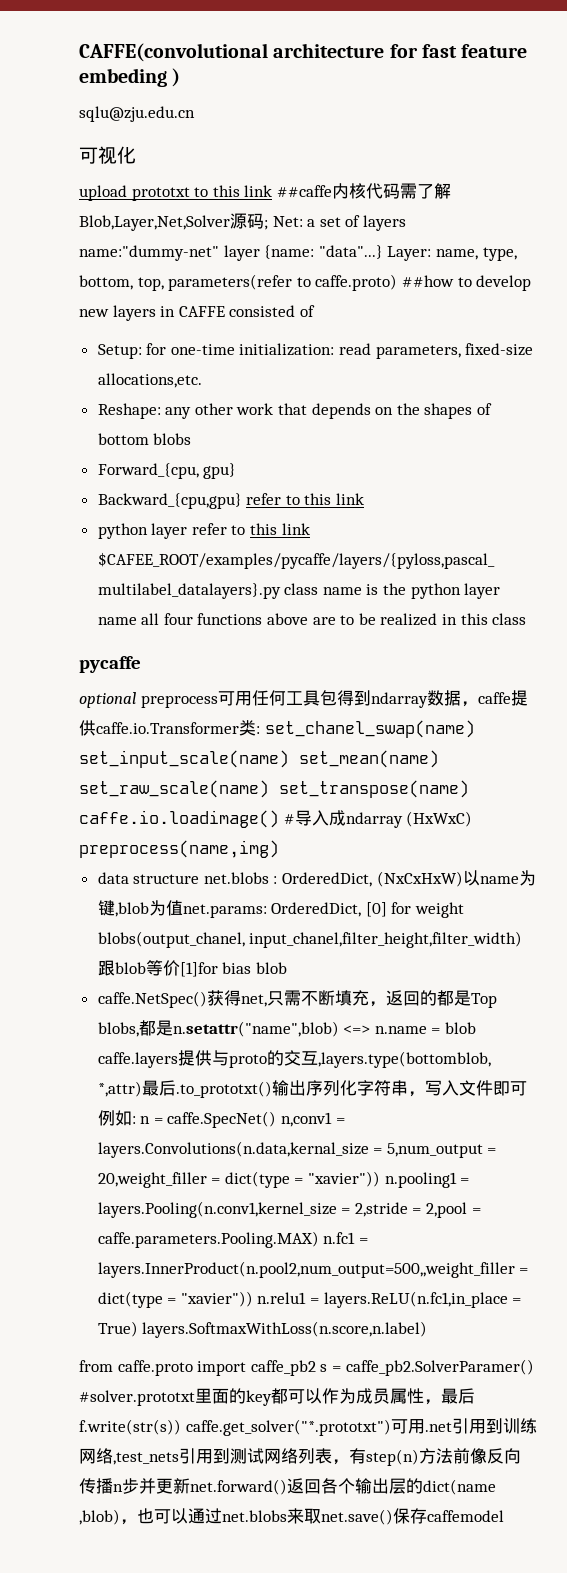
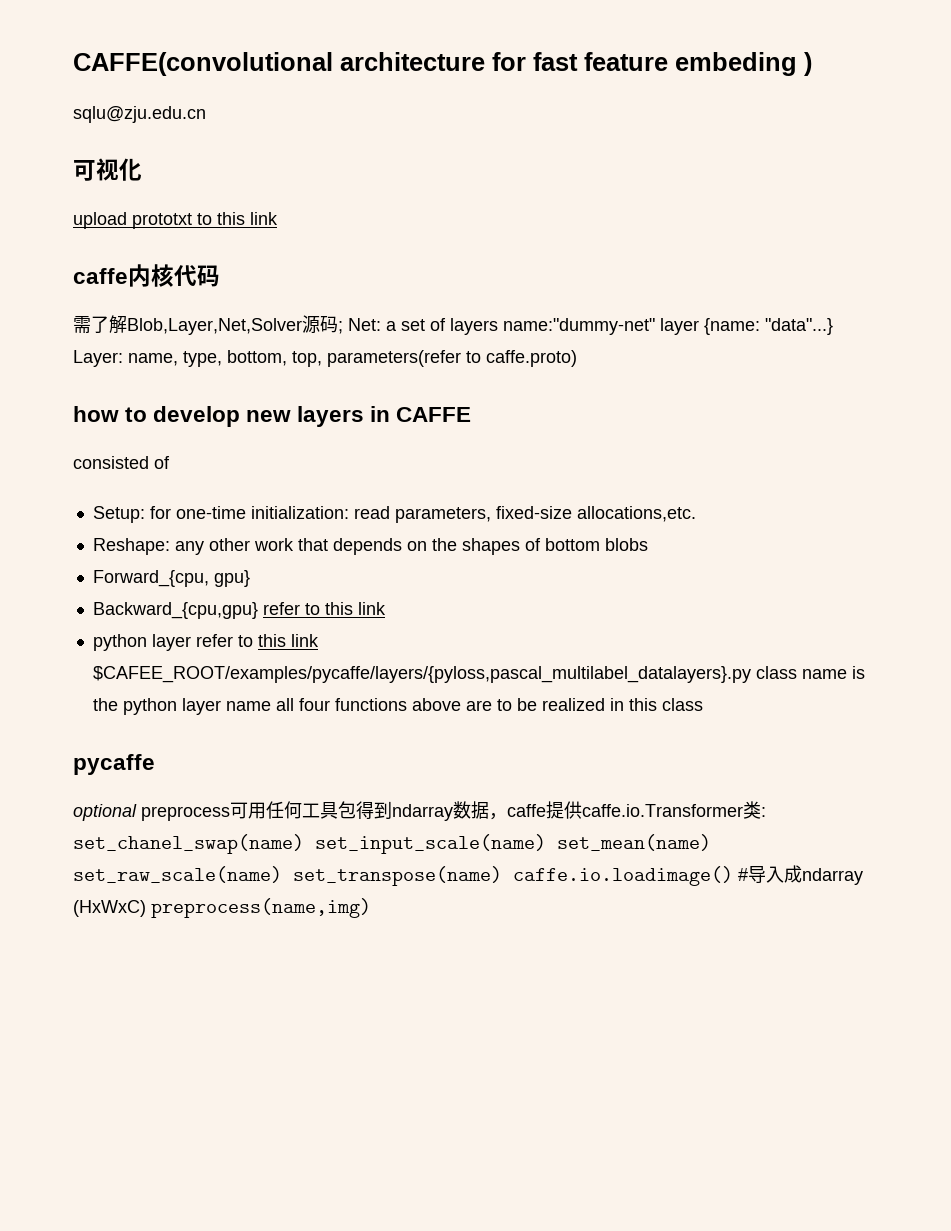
- upload prototxt to this link ##caffe内核代码需了解Blob,Layer,Net,Solver源码; Net: a set of layers name:"dummy-net" layer {name: "data"...} Layer: name, type, bottom, top, parameters(refer to caffe.proto) ##how to develop new layers in CAFFE consisted of
+ upload prototxt to this link
+ caffe内核代码
+ 需了解Blob,Layer,Net,Solver源码; Net: a set of layers name:"dummy-net" layer {name: "data"...} Layer: name, type, bottom, top, parameters(refer to caffe.proto)
+ how to develop new layers in CAFFE
+ consisted of
- data structure net.blobs : OrderedDict, (NxCxHxW)以name为键,blob为值net.params: OrderedDict, [0] for weight blobs(output_chanel, input_chanel,filter_height,filter_width)跟blob等价[1]for bias blob
- caffe.NetSpec()获得net,只需不断填充，返回的都是Top blobs,都是n.setattr("name",blob) <=> n.name = blob caffe.layers提供与proto的交互,layers.type(bottomblob, *,attr)最后.to_prototxt()输出序列化字符串，写入文件即可例如: n = caffe.SpecNet() n,conv1 = layers.Convolutions(n.data,kernal_size = 5,num_output = 20,weight_filler = dict(type = "xavier")) n.pooling1 = layers.Pooling(n.conv1,kernel_size = 2,stride = 2,pool = caffe.parameters.Pooling.MAX) n.fc1 = layers.InnerProduct(n.pool2,num_output=500,,weight_filler = dict(type = "xavier")) n.relu1 = layers.ReLU(n.fc1,in_place = True) layers.SoftmaxWithLoss(n.score,n.label)
- from caffe.proto import caffe_pb2 s = caffe_pb2.SolverParamer() #solver.prototxt里面的key都可以作为成员属性，最后f.write(str(s)) caffe.get_solver("*.prototxt")可用.net引用到训练网络,test_nets引用到测试网络列表，有step(n)方法前像反向传播n步并更新net.forward()返回各个输出层的dict(name ,blob)，也可以通过net.blobs来取net.save()保存caffemodel

